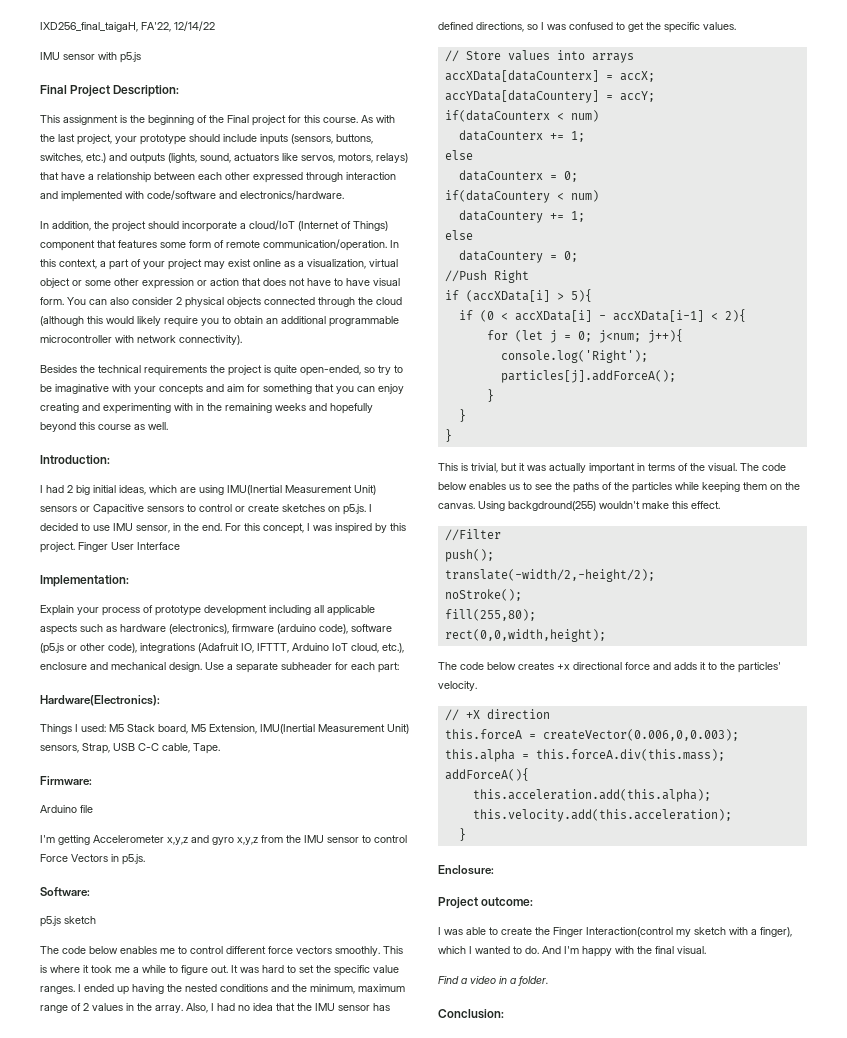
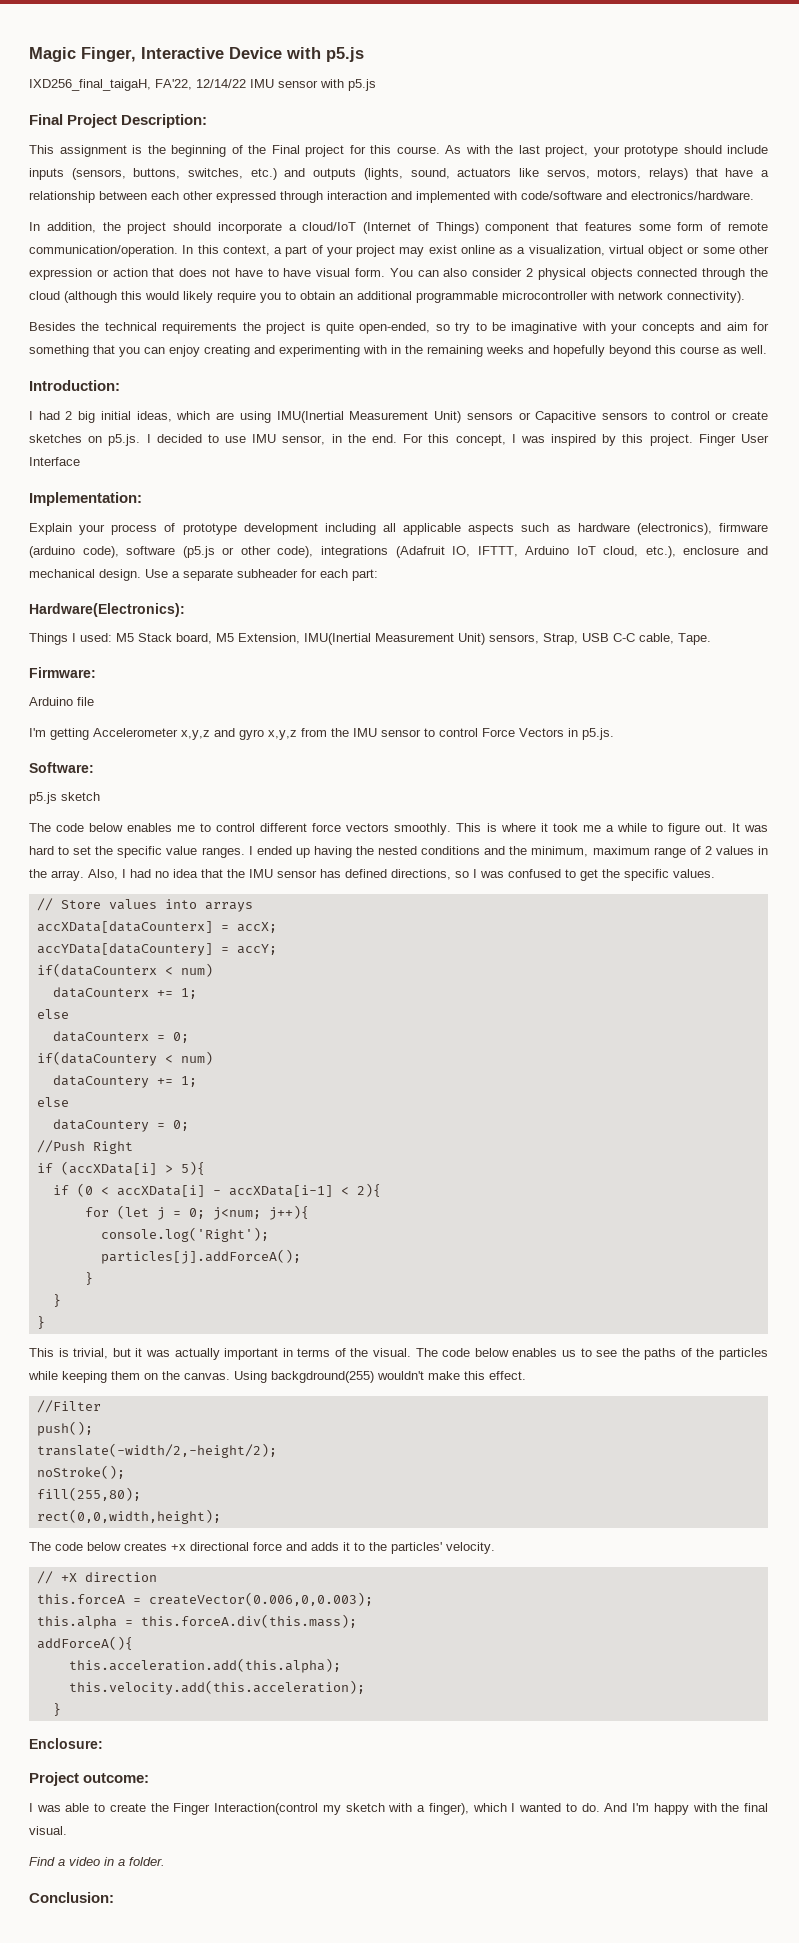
+ Magic Finger, Interactive Device with p5.js
- IXD256_final_taigaH, FA'22, 12/14/22
- IMU sensor with p5.js
+ IXD256_final_taigaH, FA'22, 12/14/22 IMU sensor with p5.js

